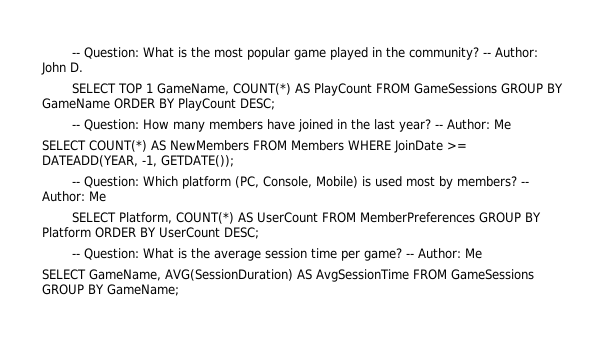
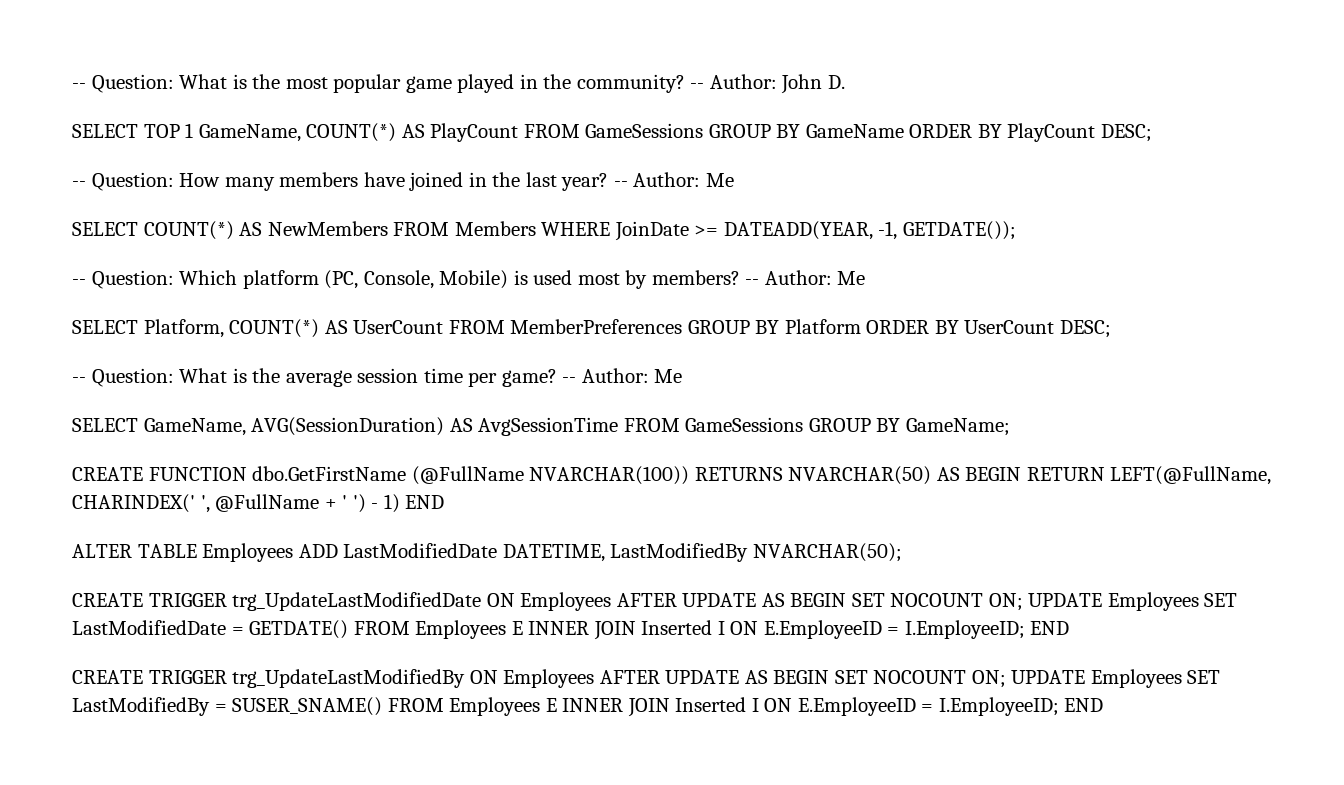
+ CREATE FUNCTION dbo.GetFirstName (@FullName NVARCHAR(100)) RETURNS NVARCHAR(50) AS BEGIN RETURN LEFT(@FullName, CHARINDEX(' ', @FullName + ' ') - 1) END
+ ALTER TABLE Employees ADD LastModifiedDate DATETIME, LastModifiedBy NVARCHAR(50);
+ CREATE TRIGGER trg_UpdateLastModifiedDate ON Employees AFTER UPDATE AS BEGIN SET NOCOUNT ON; UPDATE Employees SET LastModifiedDate = GETDATE() FROM Employees E INNER JOIN Inserted I ON E.EmployeeID = I.EmployeeID; END
+ CREATE TRIGGER trg_UpdateLastModifiedBy ON Employees AFTER UPDATE AS BEGIN SET NOCOUNT ON; UPDATE Employees SET LastModifiedBy = SUSER_SNAME() FROM Employees E INNER JOIN Inserted I ON E.EmployeeID = I.EmployeeID; END

